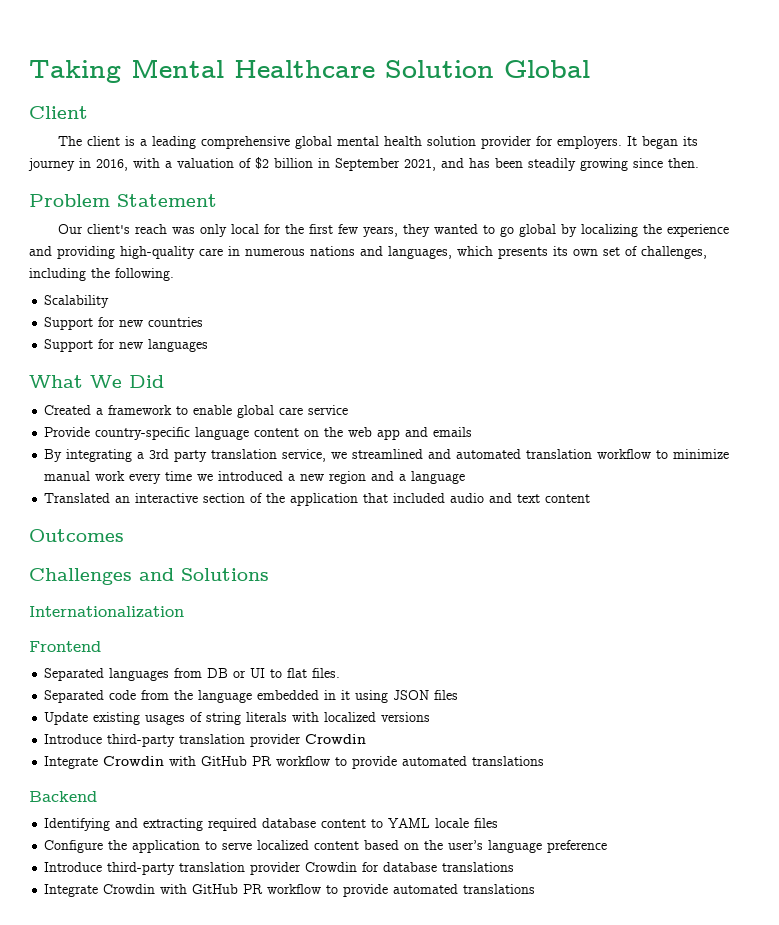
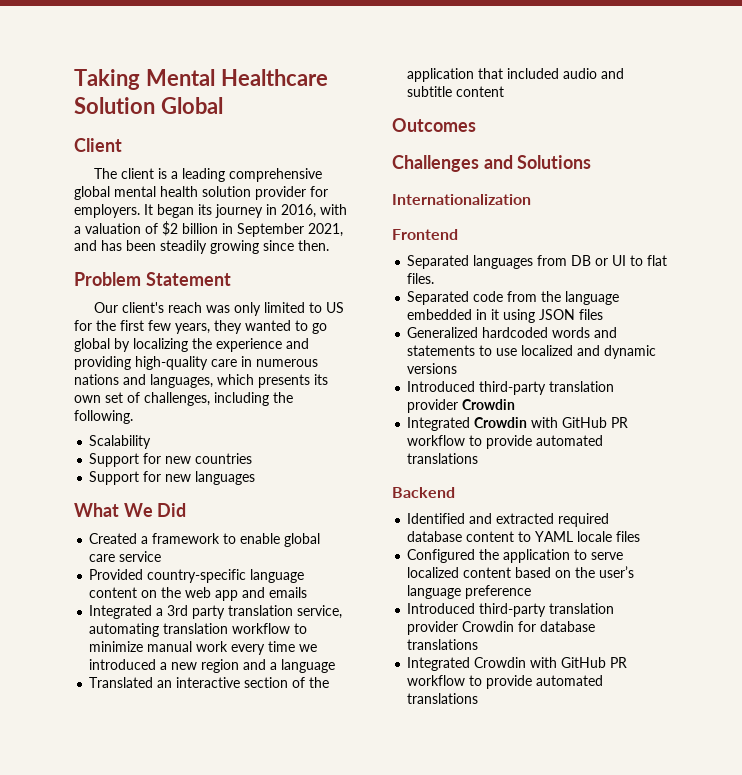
- Our client's reach was only local for the first few years, they wanted to go global by localizing the experience and providing high-quality care in numerous nations and languages, which presents its own set of challenges, including the following.
+ Our client's reach was only limited to US for the first few years, they wanted to go global by localizing the experience and providing high-quality care in numerous nations and languages, which presents its own set of challenges, including the following.
- Provide country-specific language content on the web app and emails
+ Provided country-specific language content on the web app and emails
- By integrating a 3rd party translation service, we streamlined and automated translation workflow to minimize manual work every time we introduced a new region and a language
+ Integrated a 3rd party translation service, automating translation workflow to minimize manual work every time we introduced a new region and a language
- Translated an interactive section of the application that included audio and text content
+ Translated an interactive section of the application that included audio and subtitle content
- Update existing usages of string literals with localized versions
- Introduce third-party translation provider Crowdin
- Integrate Crowdin with GitHub PR workflow to provide automated translations
+ Generalized hardcoded words and statements to use localized and dynamic versions
+ Introduced third-party translation provider Crowdin
+ Integrated Crowdin with GitHub PR workflow to provide automated translations
- Identifying and extracting required database content to YAML locale files
+ Identified and extracted required database content to YAML locale files
- Configure the application to serve localized content based on the user’s language preference
+ Configured the application to serve localized content based on the user’s language preference
- Introduce third-party translation provider Crowdin for database translations
- Integrate Crowdin with GitHub PR workflow to provide automated translations
+ Introduced third-party translation provider Crowdin for database translations
+ Integrated Crowdin with GitHub PR workflow to provide automated translations

